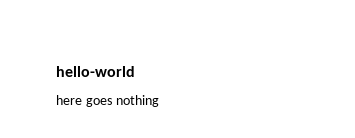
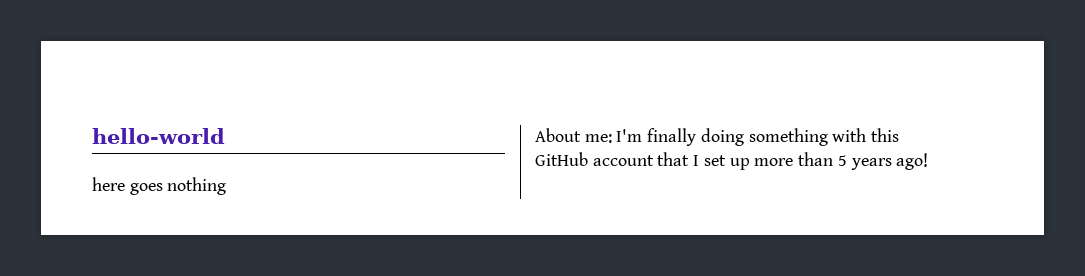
+ About me: I'm finally doing something with this GitHub account that I set up more than 5 years ago!

